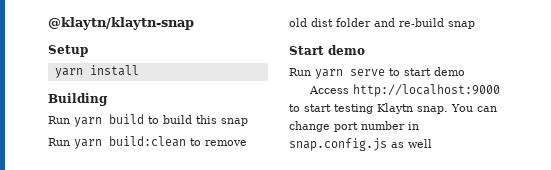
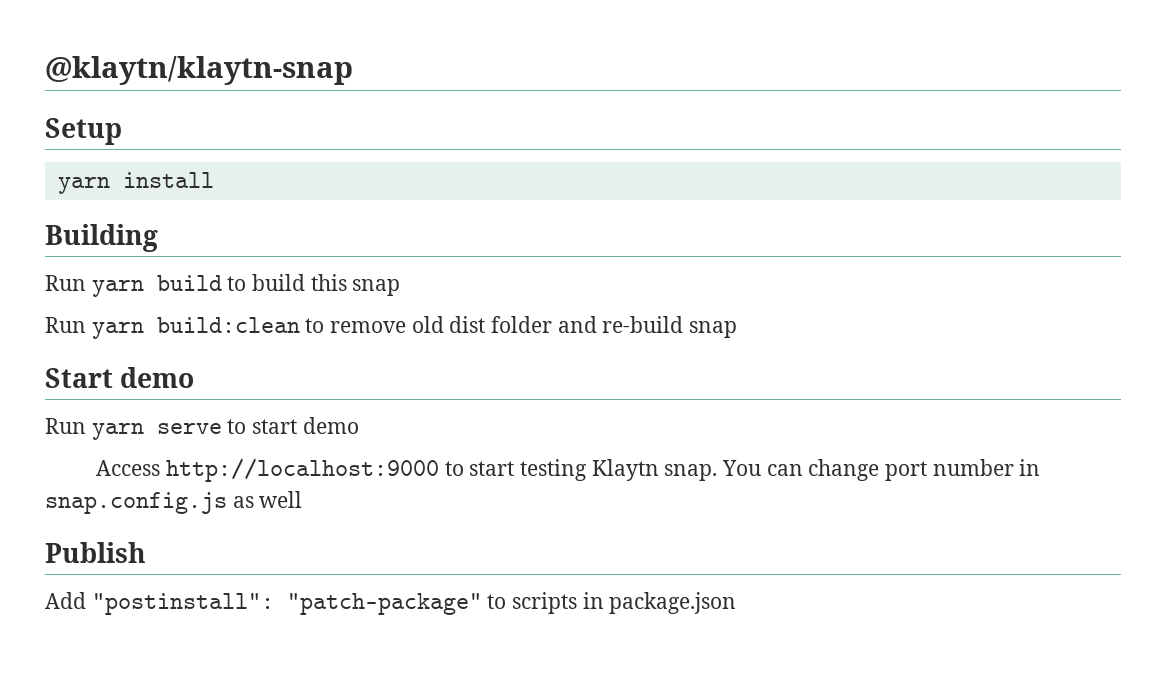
+ Publish
+ Add "postinstall": "patch-package" to scripts in package.json

